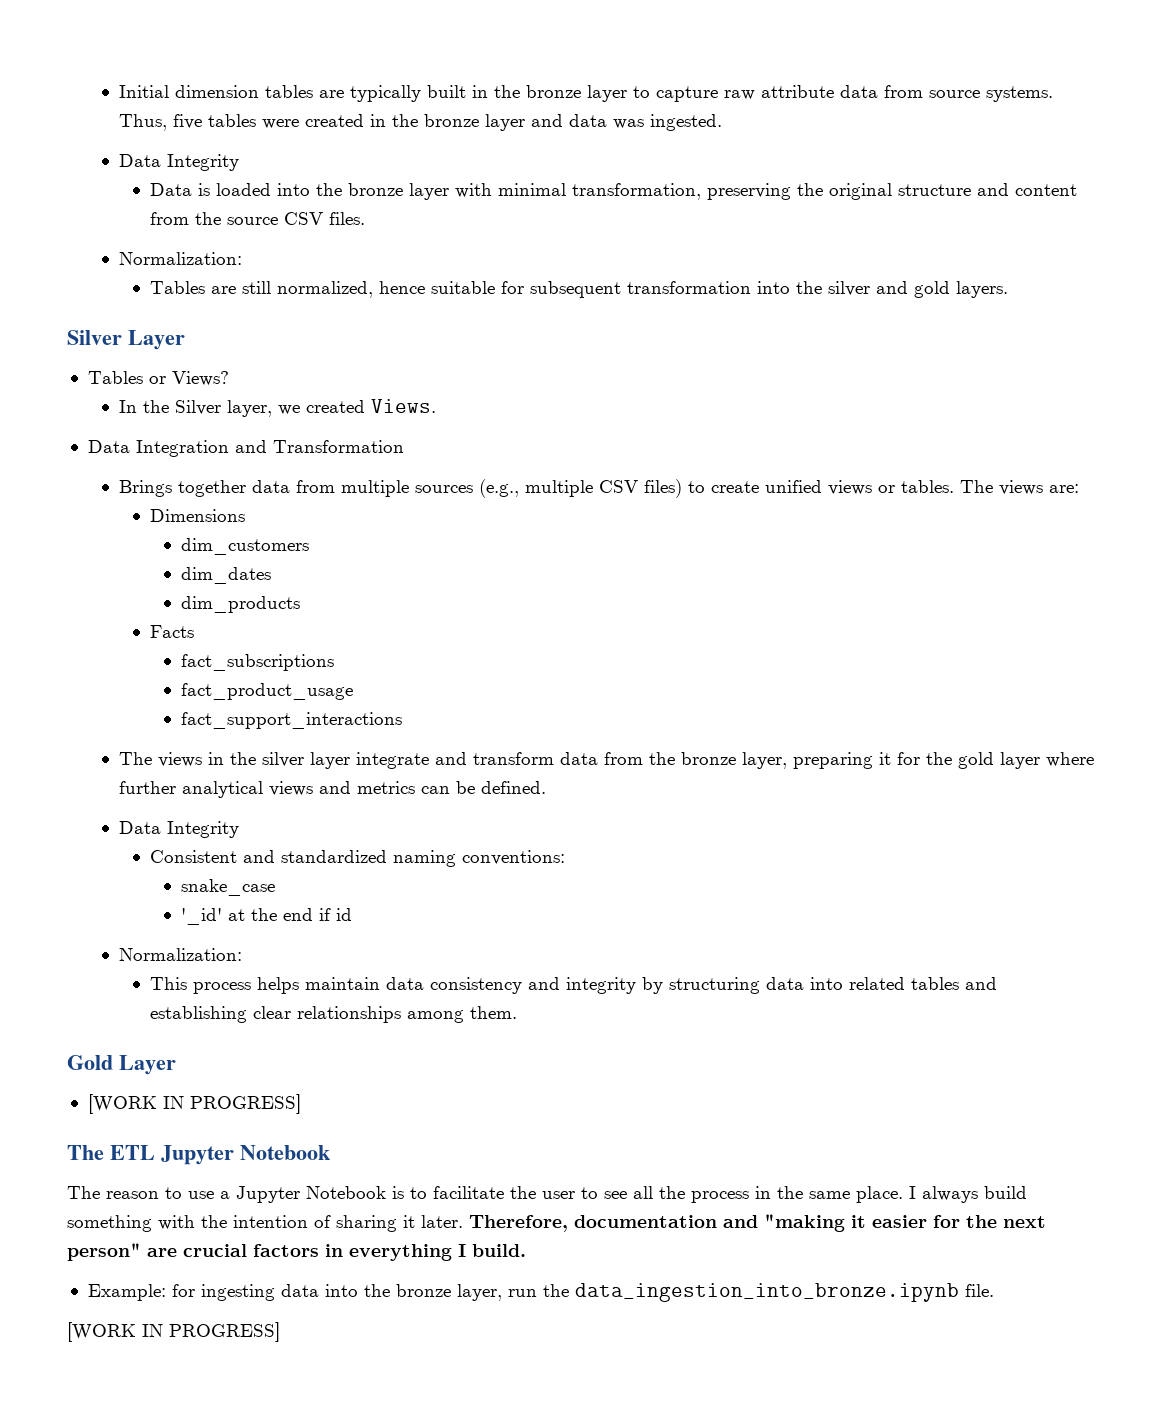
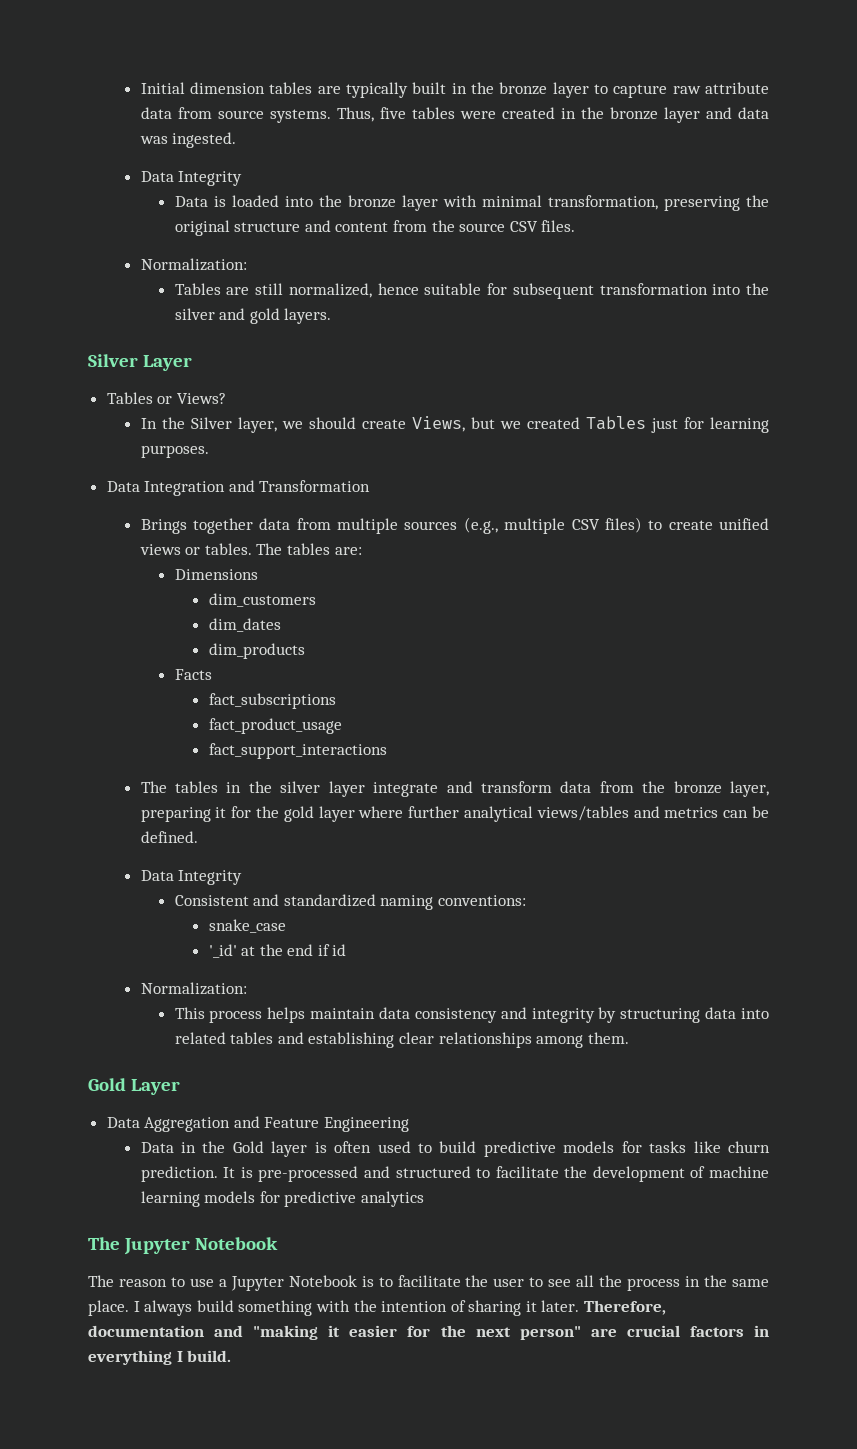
- In the Silver layer, we created Views.
+ In the Silver layer, we should create Views, but we created Tables just for learning purposes.
- The views are:
+ The tables are:
- The views in the silver layer integrate and transform data from the bronze layer, preparing it for the gold layer where further analytical views and metrics can be defined.
+ The tables in the silver layer integrate and transform data from the bronze layer, preparing it for the gold layer where further analytical views/tables and metrics can be defined.
  Gold Layer
- [WORK IN PROGRESS]
- The ETL Jupyter Notebook
+ Data Aggregation and Feature Engineering
+ Data in the Gold layer is often used to build predictive models for tasks like churn prediction. It is pre-processed and structured to facilitate the development of machine learning models for predictive analytics
+ The Jupyter Notebook
- Example: for ingesting data into the bronze layer, run the data_ingestion_into_bronze.ipynb file.
- [WORK IN PROGRESS]

